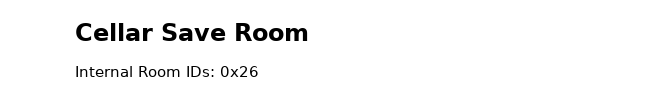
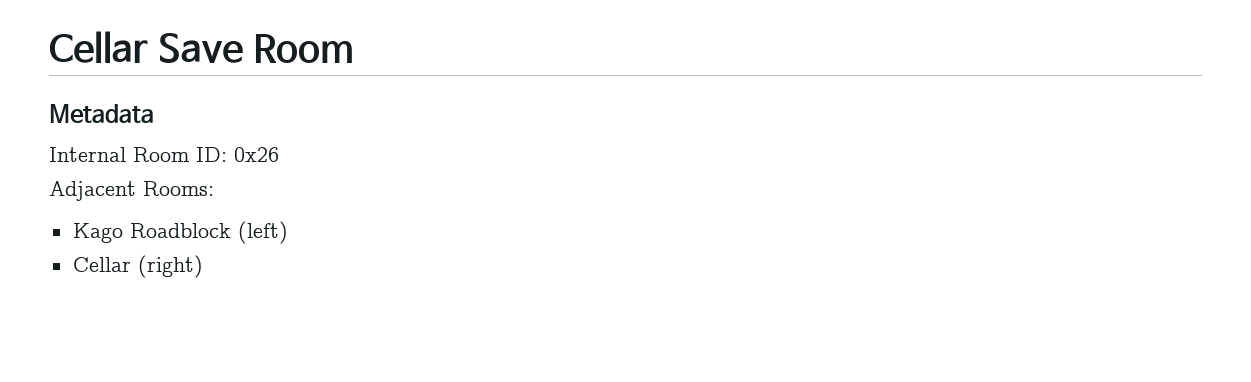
+ Metadata
- Internal Room IDs: 0x26
+ Internal Room ID: 0x26
+ Adjacent Rooms:
+ Kago Roadblock (left)
+ Cellar (right)

